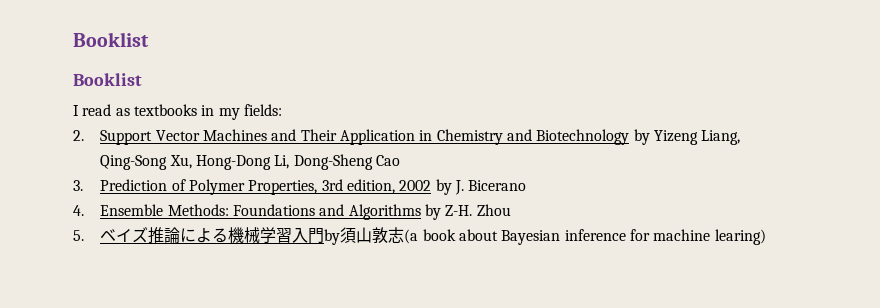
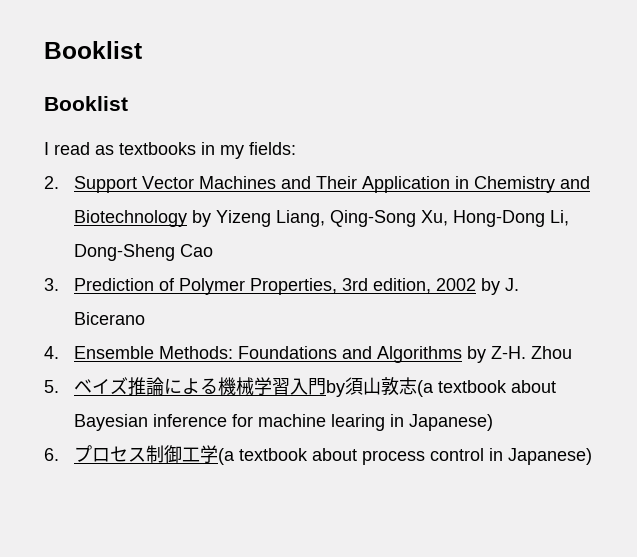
- 5.ベイズ推論による機械学習入門by須山敦志(a book about Bayesian inference for machine learing)
+ 5.ベイズ推論による機械学習入門by須山敦志(a textbook about Bayesian inference for machine learing in Japanese)
+ 6.プロセス制御工学(a textbook about process control in Japanese)

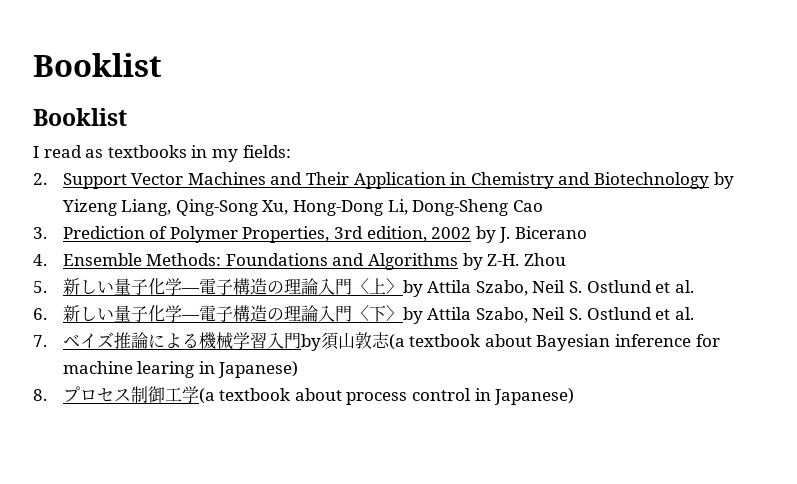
- 5.ベイズ推論による機械学習入門by須山敦志(a textbook about Bayesian inference for machine learing in Japanese)
+ 5.新しい量子化学―電子構造の理論入門〈上〉by Attila Szabo, Neil S. Ostlund et al.
+ 6.新しい量子化学―電子構造の理論入門〈下〉by Attila Szabo, Neil S. Ostlund et al.
+ 7.ベイズ推論による機械学習入門by須山敦志(a textbook about Bayesian inference for machine learing in Japanese)
- 6.プロセス制御工学(a textbook about process control in Japanese)
+ 8.プロセス制御工学(a textbook about process control in Japanese)

